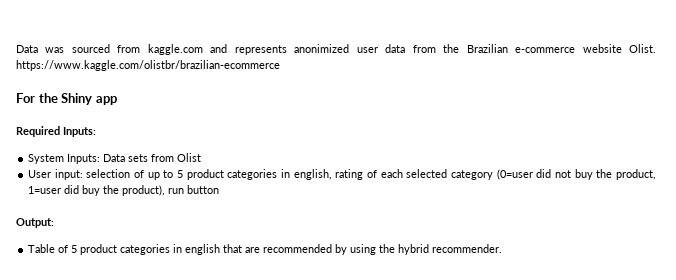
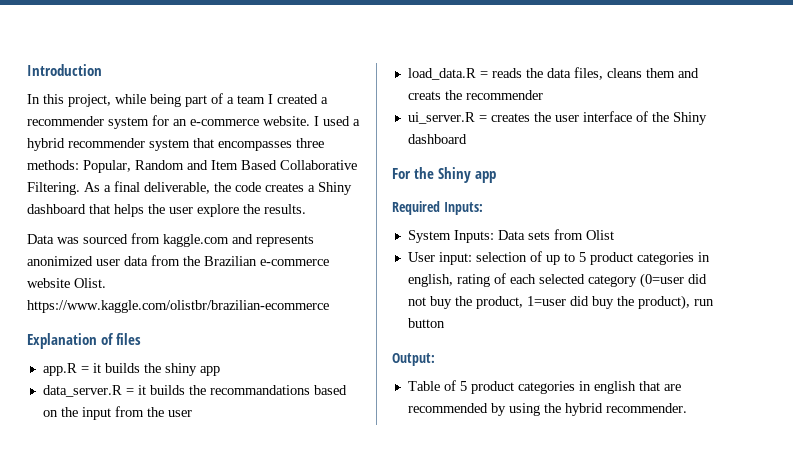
+ Introduction
+ In this project, while being part of a team I created a recommender system for an e-commerce website. I used a hybrid recommender system that encompasses three methods: Popular, Random and Item Based Collaborative Filtering. As a final deliverable, the code creates a Shiny dashboard that helps the user explore the results.
+ Explanation of files
+ app.R = it builds the shiny app
+ data_server.R = it builds the recommandations based on the input from the user
+ load_data.R = reads the data files, cleans them and creats the recommender
+ ui_server.R = creates the user interface of the Shiny dashboard

